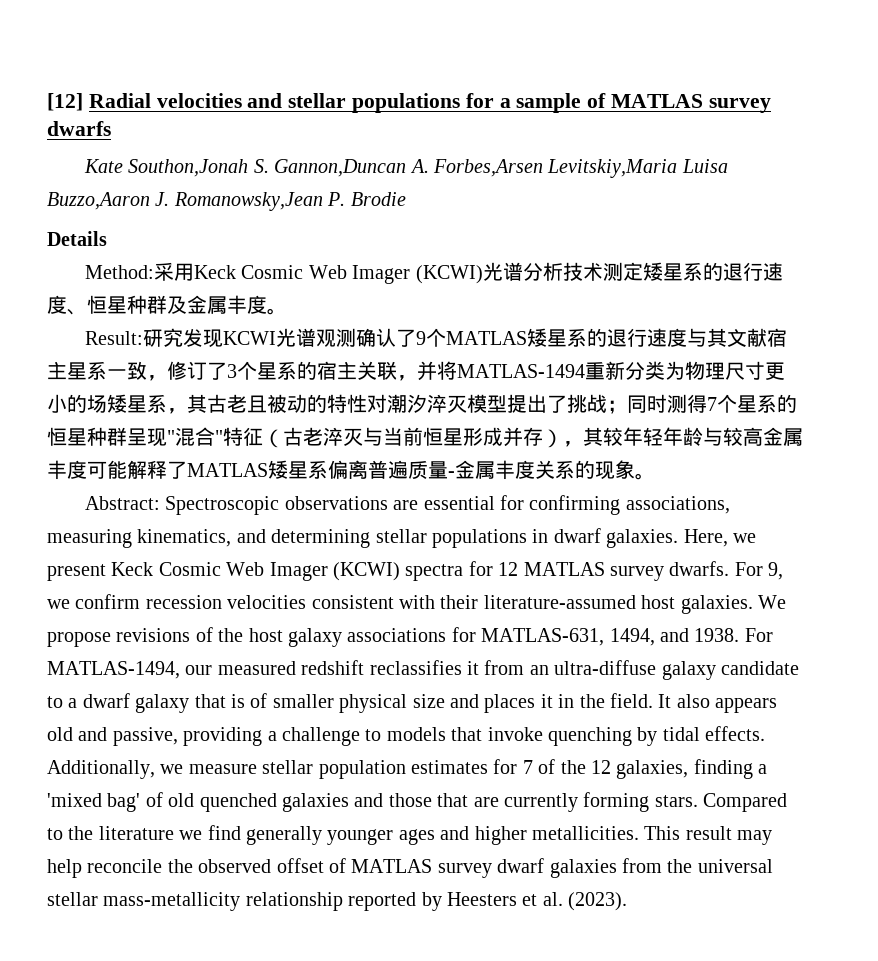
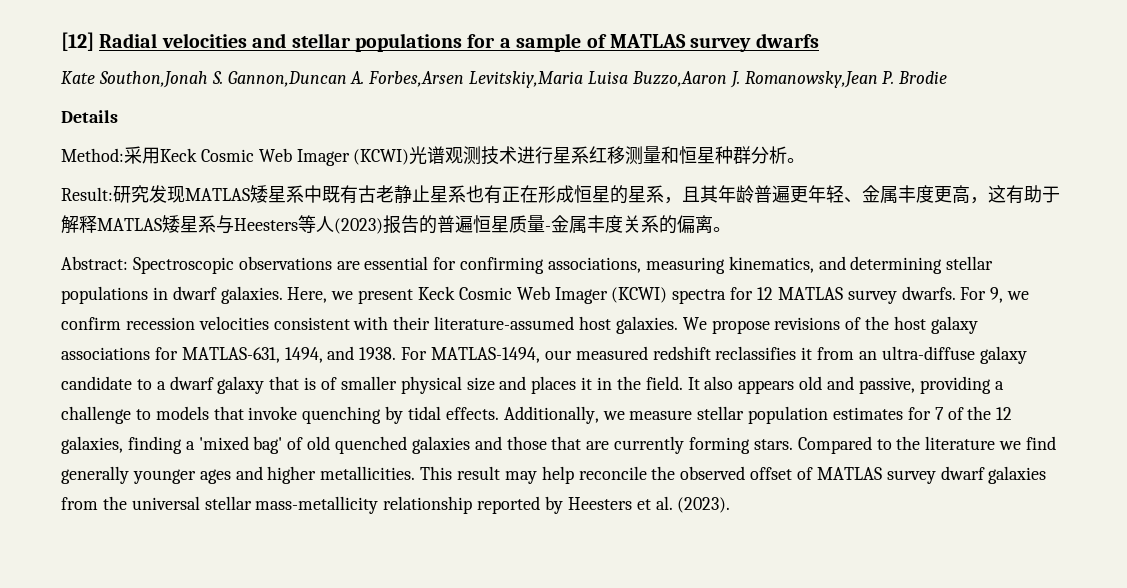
- Method:采用Keck Cosmic Web Imager (KCWI)光谱分析技术测定矮星系的退行速度、恒星种群及金属丰度。
- Result:研究发现KCWI光谱观测确认了9个MATLAS矮星系的退行速度与其文献宿主星系一致，修订了3个星系的宿主关联，并将MATLAS-1494重新分类为物理尺寸更小的场矮星系，其古老且被动的特性对潮汐淬灭模型提出了挑战；同时测得7个星系的恒星种群呈现"混合"特征（古老淬灭与当前恒星形成并存），其较年轻年龄与较高金属丰度可能解释了MATLAS矮星系偏离普遍质量-金属丰度关系的现象。
+ Method:采用Keck Cosmic Web Imager (KCWI)光谱观测技术进行星系红移测量和恒星种群分析。
+ Result:研究发现MATLAS矮星系中既有古老静止星系也有正在形成恒星的星系，且其年龄普遍更年轻、金属丰度更高，这有助于解释MATLAS矮星系与Heesters等人(2023)报告的普遍恒星质量-金属丰度关系的偏离。

